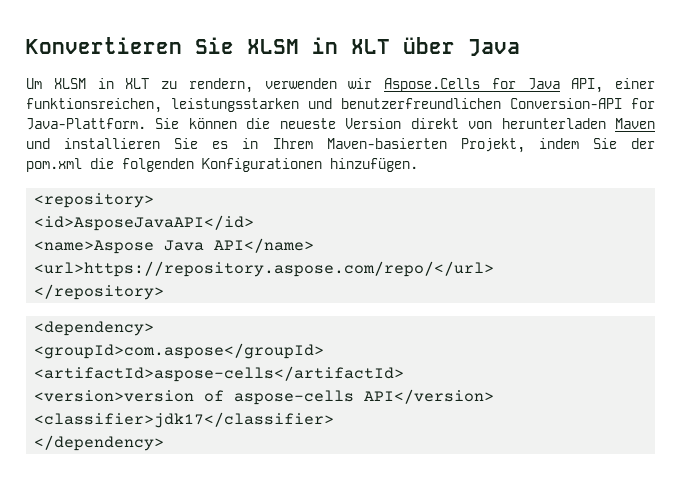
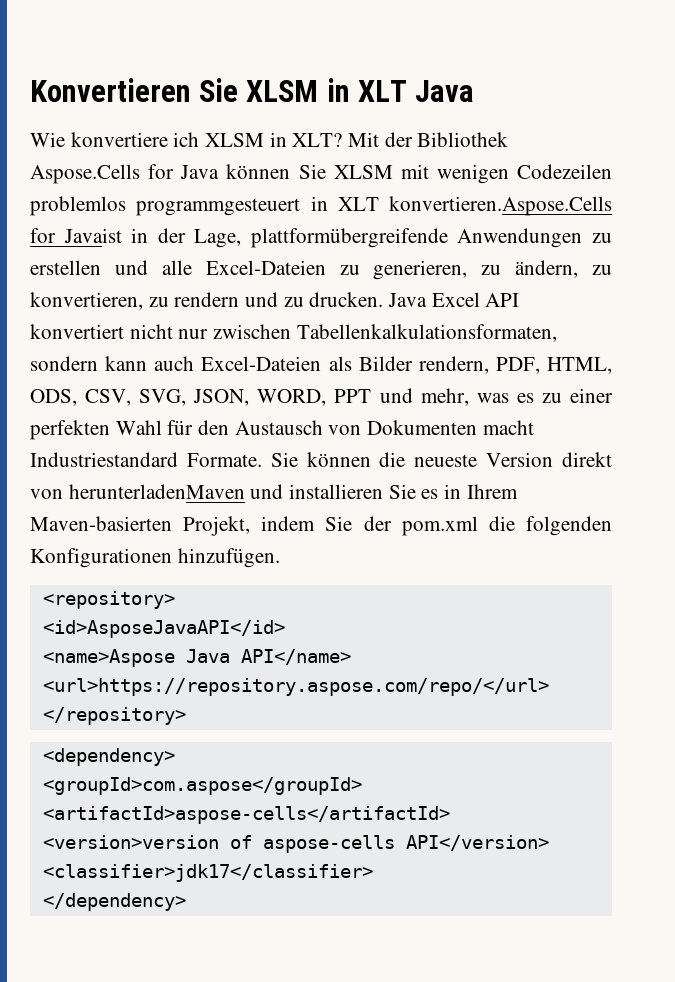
- Konvertieren Sie XLSM in XLT über Java
+ Konvertieren Sie XLSM in XLT Java
- Um XLSM in XLT zu rendern, verwenden wir Aspose.Cells for Java API, einer funktionsreichen, leistungsstarken und benutzerfreundlichen Conversion-API for Java-Plattform.
+ Wie konvertiere ich XLSM in XLT? Mit der Bibliothek Aspose.Cells for Java können Sie XLSM mit wenigen Codezeilen problemlos programmgesteuert in XLT konvertieren.Aspose.Cells for Javaist in der Lage, plattformübergreifende Anwendungen zu erstellen und alle Excel-Dateien zu generieren, zu ändern, zu konvertieren, zu rendern und zu drucken. Java Excel API konvertiert nicht nur zwischen Tabellenkalkulationsformaten, sondern kann auch Excel-Dateien als Bilder rendern, PDF, HTML, ODS, CSV, SVG, JSON, WORD, PPT und mehr, was es zu einer perfekten Wahl für den Austausch von Dokumenten macht Industriestandard Formate.
- Sie können die neueste Version direkt von herunterladen Maven und installieren Sie es in Ihrem Maven-basierten Projekt, indem Sie der pom.xml die folgenden Konfigurationen hinzufügen.
+ Sie können die neueste Version direkt von herunterladenMaven und installieren Sie es in Ihrem Maven-basierten Projekt, indem Sie der pom.xml die folgenden Konfigurationen hinzufügen.

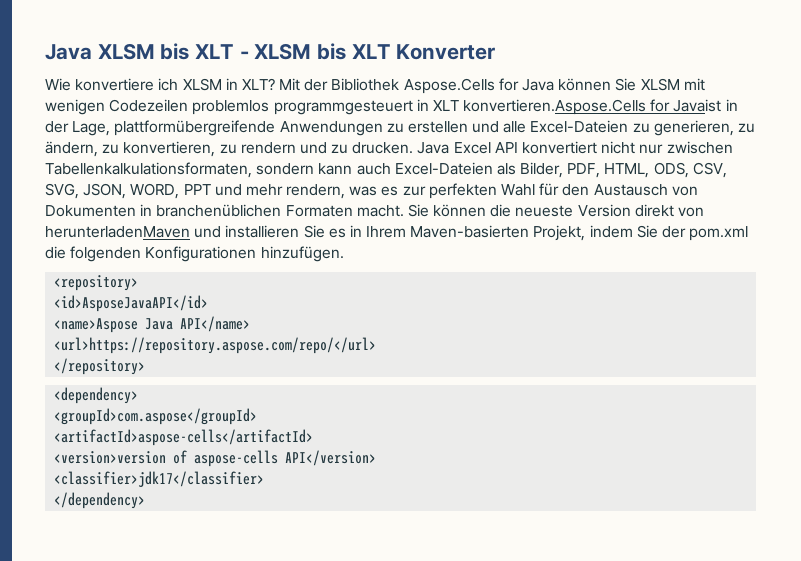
- Konvertieren Sie XLSM in XLT Java
+ Java XLSM bis XLT - XLSM bis XLT Konverter
- Java Excel API konvertiert nicht nur zwischen Tabellenkalkulationsformaten, sondern kann auch Excel-Dateien als Bilder rendern, PDF, HTML, ODS, CSV, SVG, JSON, WORD, PPT und mehr, was es zu einer perfekten Wahl für den Austausch von Dokumenten macht Industriestandard Formate.
+ Java Excel API konvertiert nicht nur zwischen Tabellenkalkulationsformaten, sondern kann auch Excel-Dateien als Bilder, PDF, HTML, ODS, CSV, SVG, JSON, WORD, PPT und mehr rendern, was es zur perfekten Wahl für den Austausch von Dokumenten in branchenüblichen Formaten macht.

